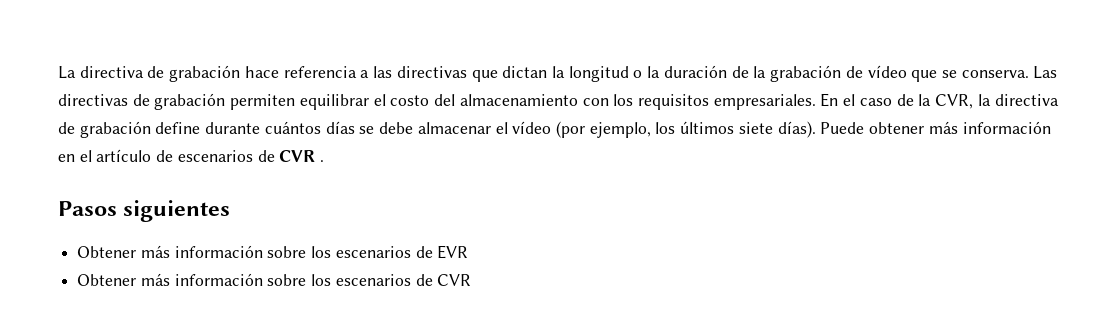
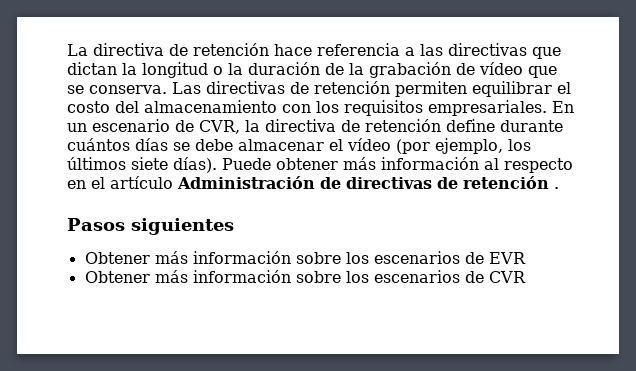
- La directiva de grabación hace referencia a las directivas que dictan la longitud o la duración de la grabación de vídeo que se conserva.
+ La directiva de retención hace referencia a las directivas que dictan la longitud o la duración de la grabación de vídeo que se conserva.
- Las directivas de grabación permiten equilibrar el costo del almacenamiento con los requisitos empresariales.
+ Las directivas de retención permiten equilibrar el costo del almacenamiento con los requisitos empresariales.
- En el caso de la CVR, la directiva de grabación define durante cuántos días se debe almacenar el vídeo (por ejemplo, los últimos siete días).
+ En un escenario de CVR, la directiva de retención define durante cuántos días se debe almacenar el vídeo (por ejemplo, los últimos siete días).
- Puede obtener más información en el artículo de escenarios de CVR .
+ Puede obtener más información al respecto en el artículo Administración de directivas de retención .

